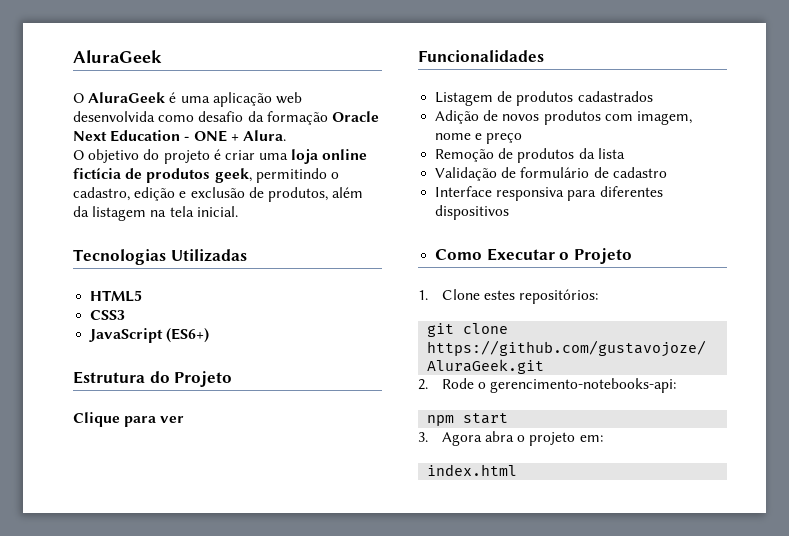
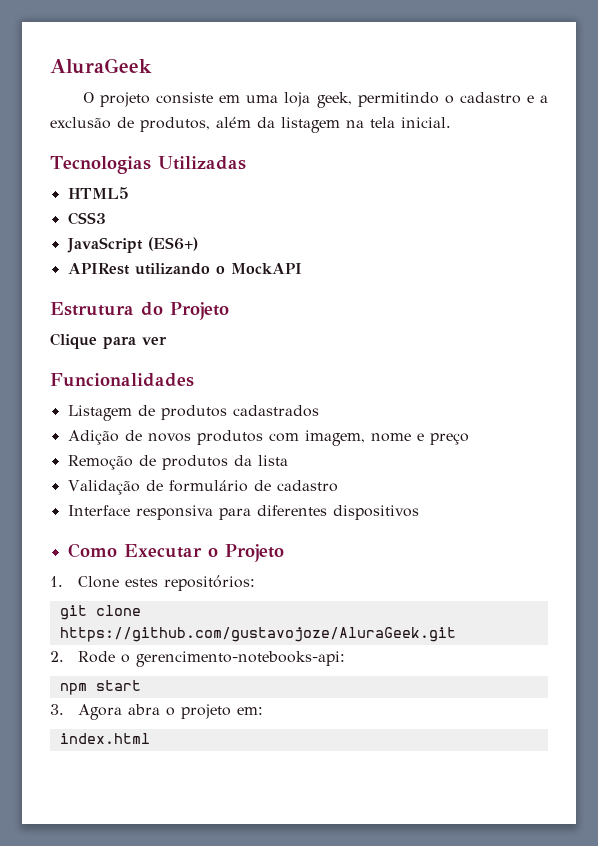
- O AluraGeek é uma aplicação web desenvolvida como desafio da formação Oracle Next Education - ONE + Alura.
- O objetivo do projeto é criar uma loja online fictícia de produtos geek, permitindo o cadastro, edição e exclusão de produtos, além da listagem na tela inicial.
+ O projeto consiste em uma loja geek, permitindo o cadastro e a exclusão de produtos, além da listagem na tela inicial.
+ APIRest utilizando o MockAPI

